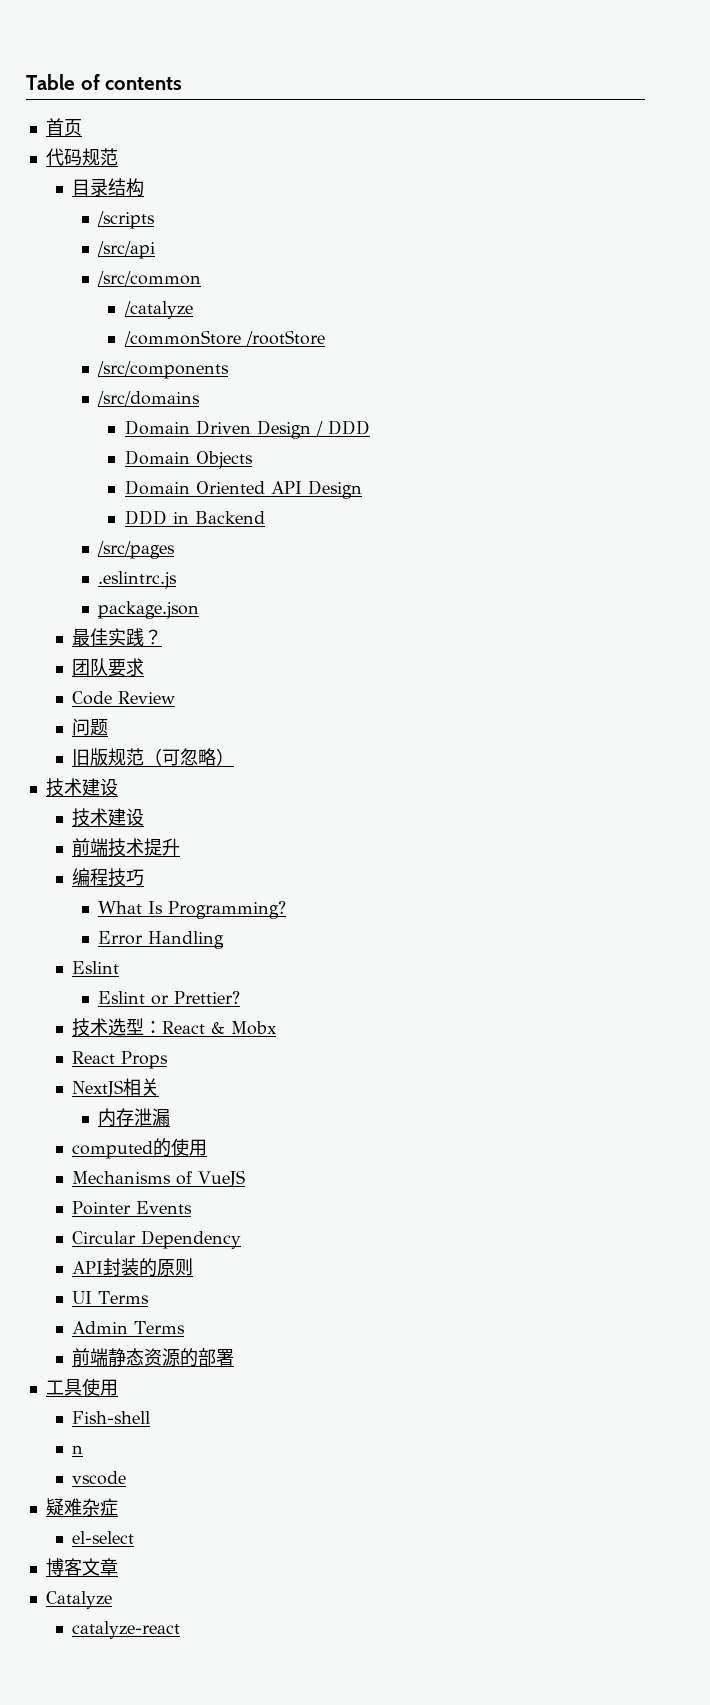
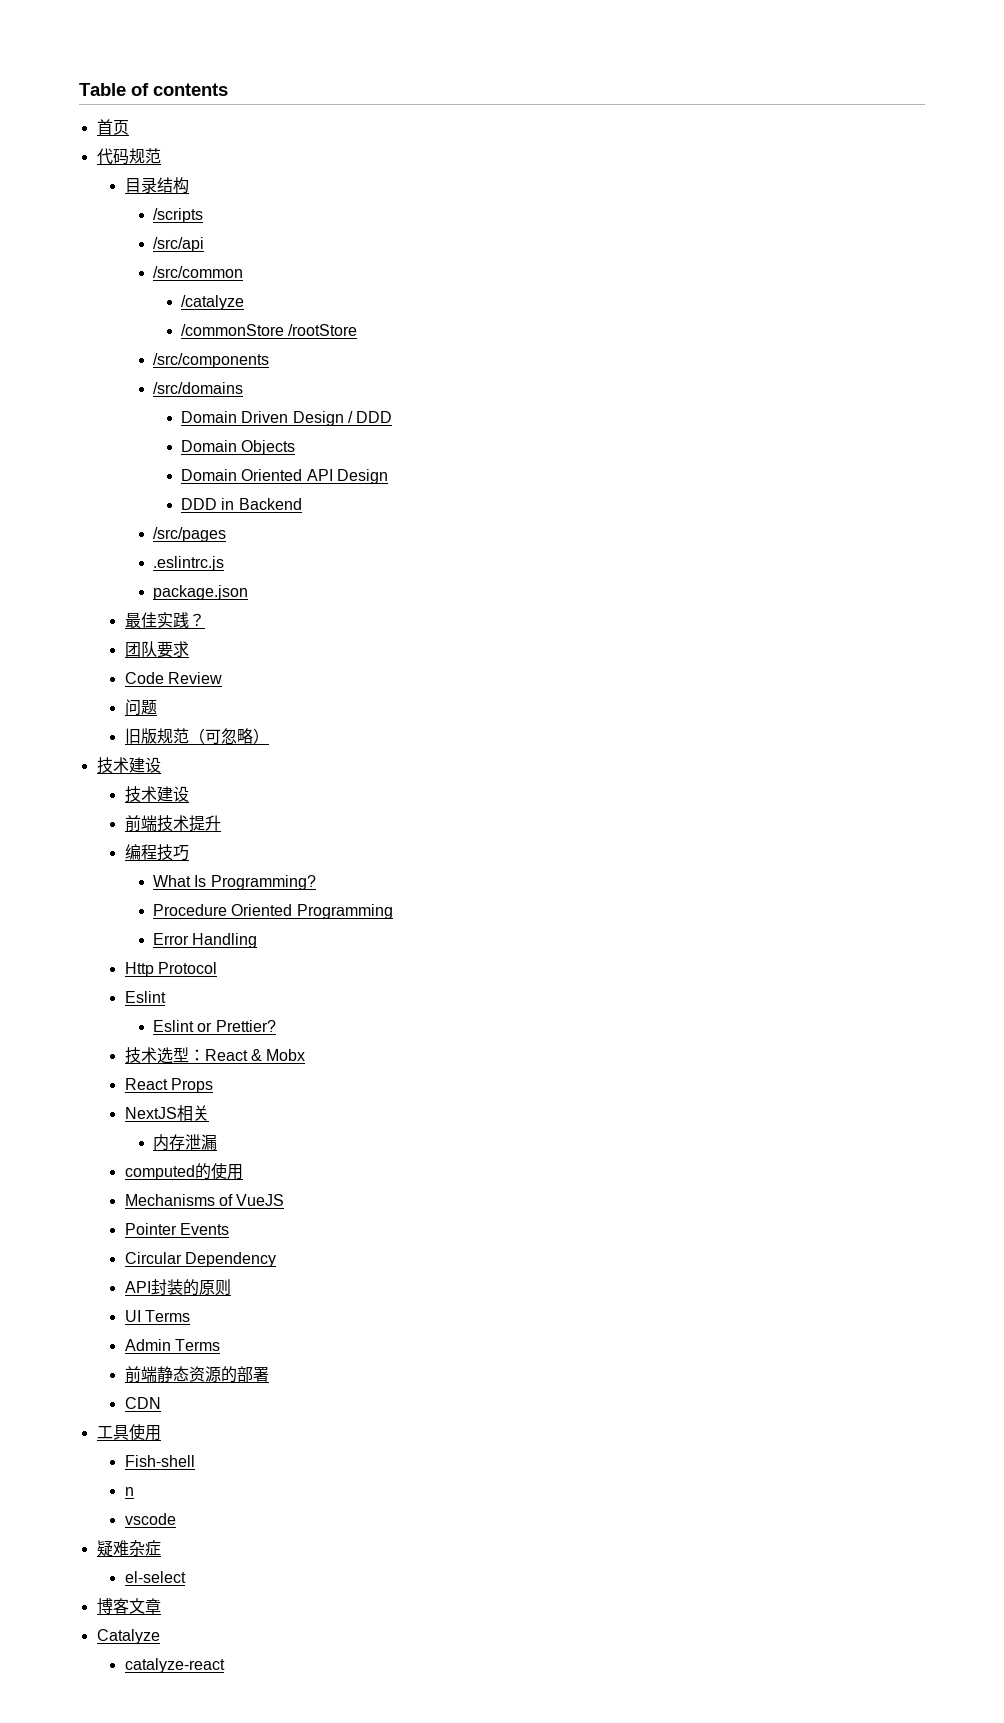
+ Procedure Oriented Programming
+ Http Protocol
+ CDN

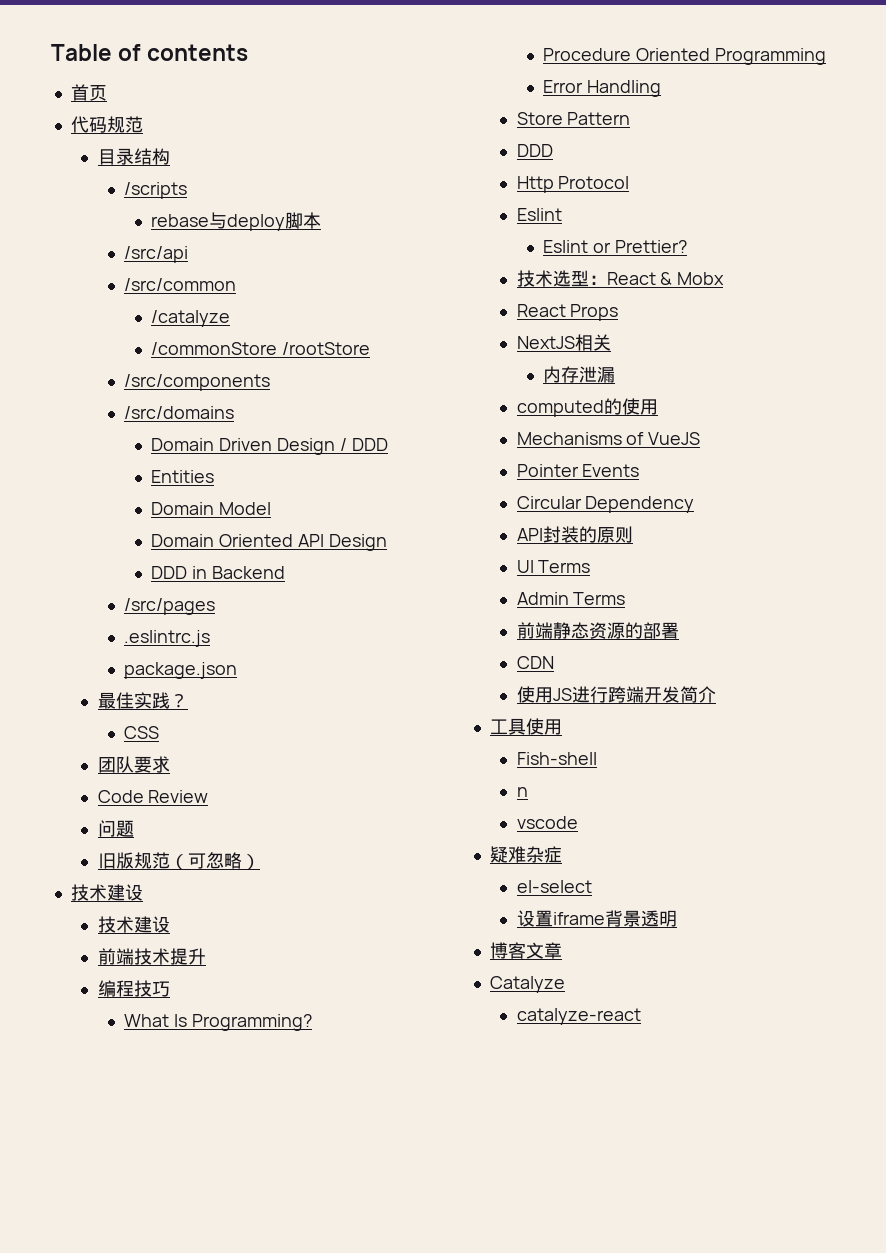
+ rebase与deploy脚本
- Domain Objects
+ Entities
+ Domain Model
+ CSS
+ Store Pattern
+ DDD
+ 使用JS进行跨端开发简介
+ 设置iframe背景透明

